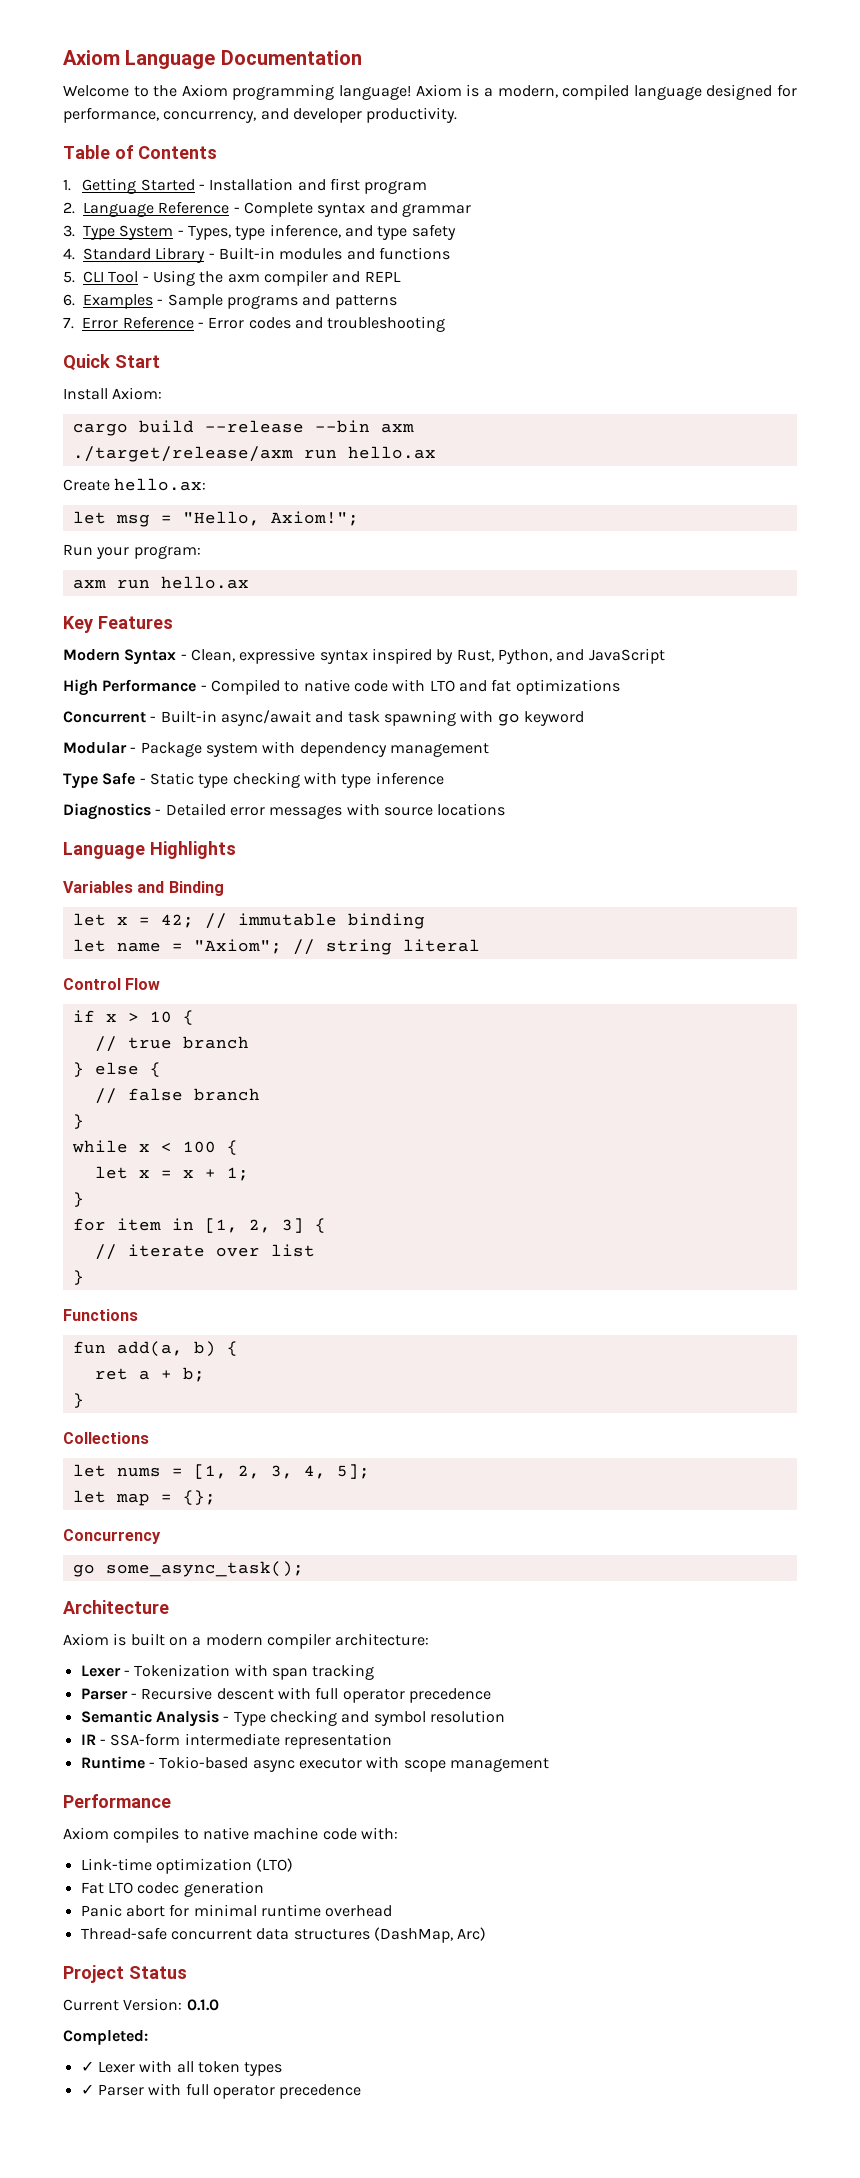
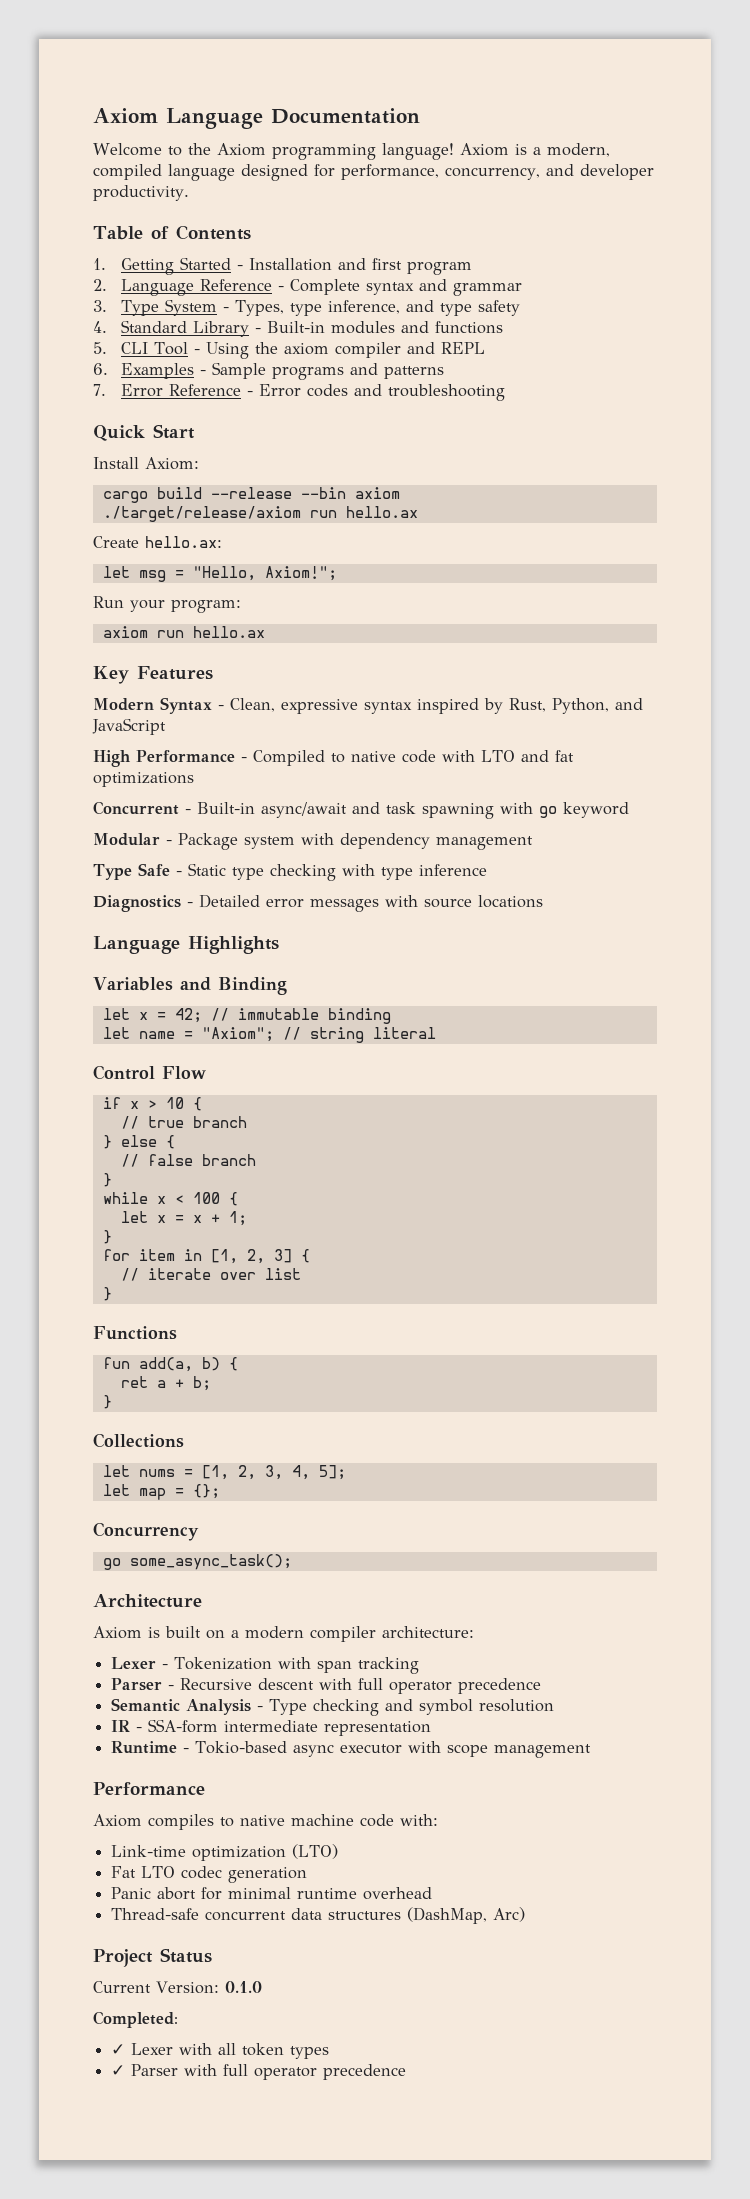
- 5. CLI Tool - Using the axm compiler and REPL
+ 5. CLI Tool - Using the axiom compiler and REPL
- cargo build --release --bin axm
- ./target/release/axm run hello.ax
+ cargo build --release --bin axiom
+ ./target/release/axiom run hello.ax
- axm run hello.ax
+ axiom run hello.ax

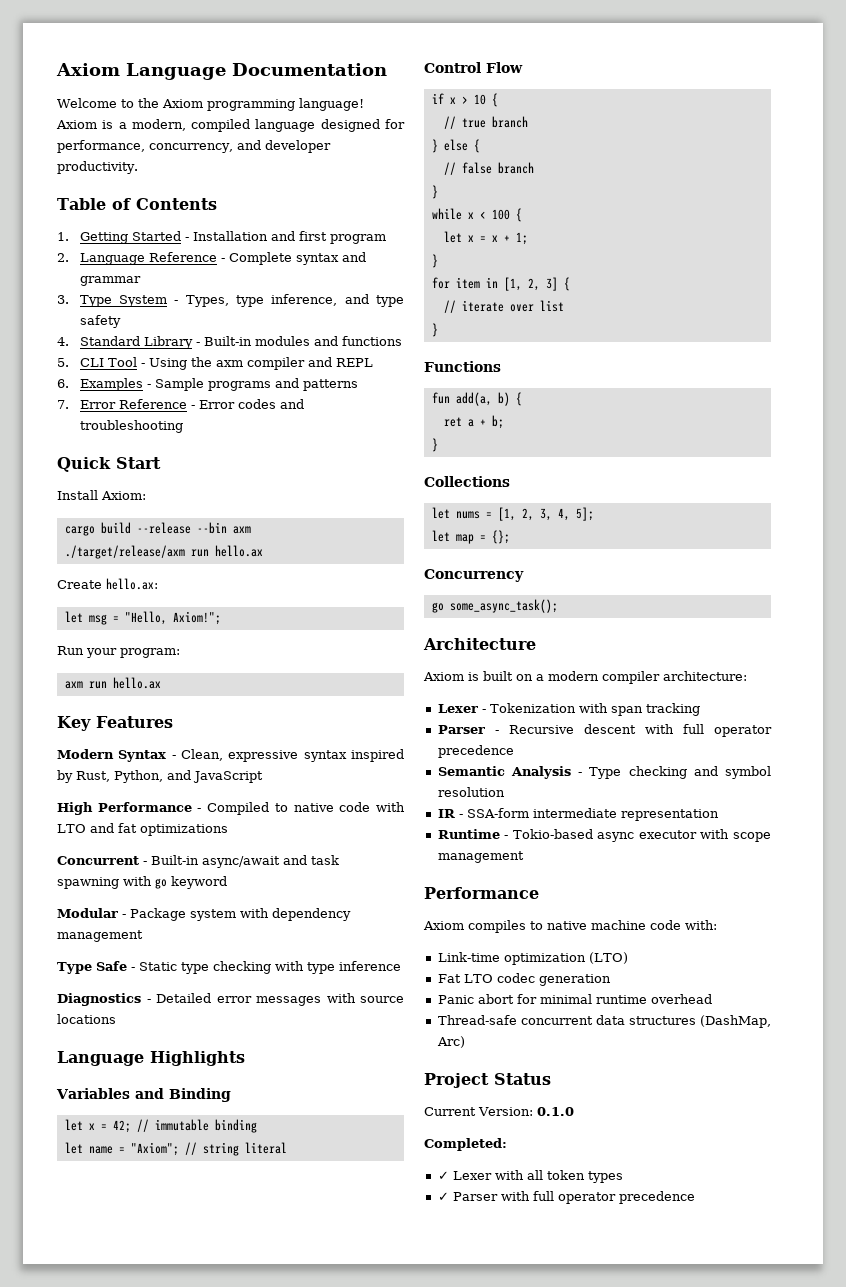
- 5. CLI Tool - Using the axiom compiler and REPL
+ 5. CLI Tool - Using the axm compiler and REPL
- cargo build --release --bin axiom
- ./target/release/axiom run hello.ax
+ cargo build --release --bin axm
+ ./target/release/axm run hello.ax
- axiom run hello.ax
+ axm run hello.ax

